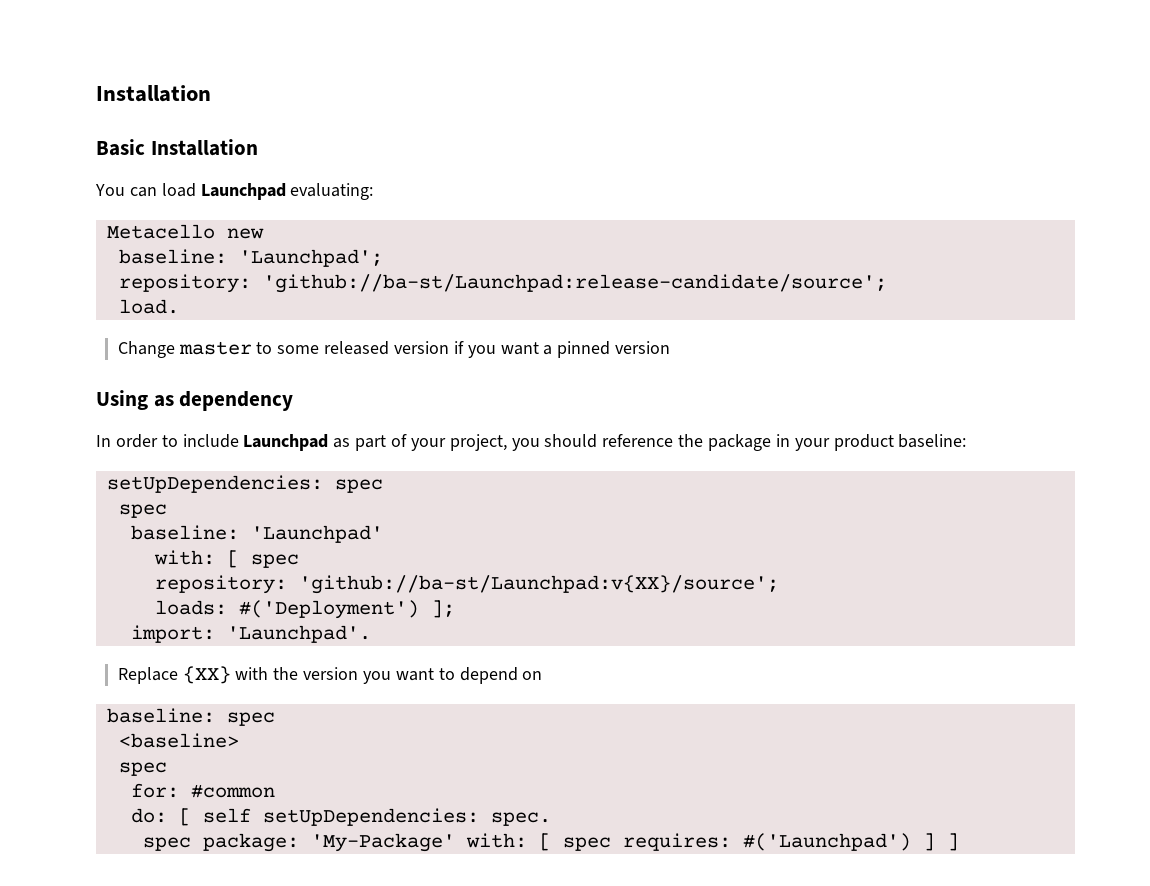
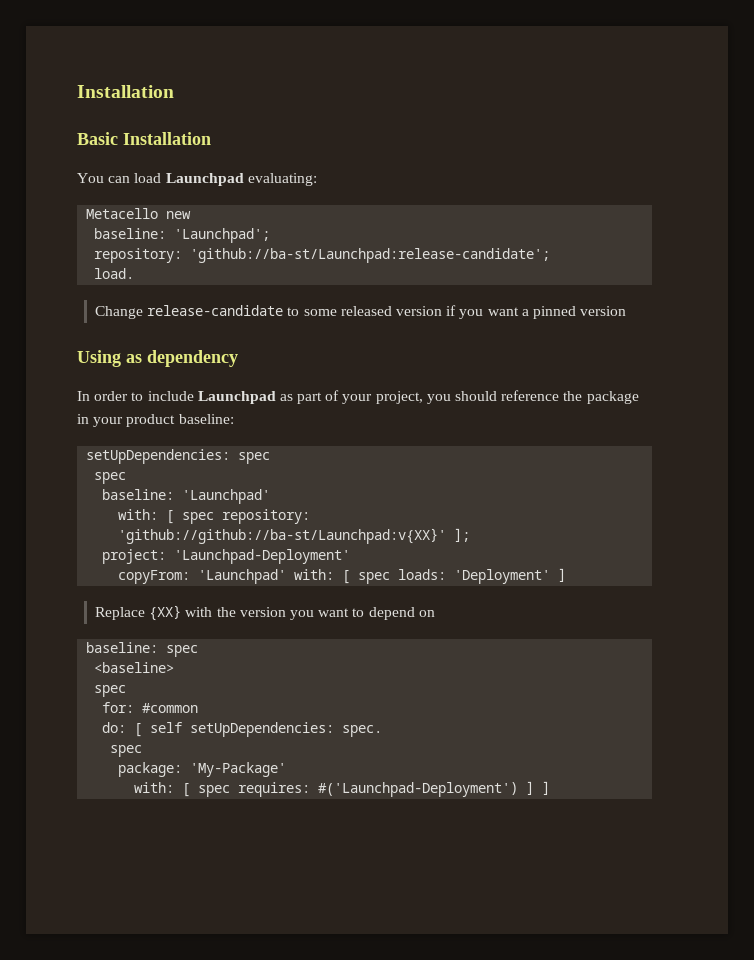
- repository: 'github://ba-st/Launchpad:release-candidate/source';
+ repository: 'github://ba-st/Launchpad:release-candidate';
- Change master to some released version if you want a pinned version
+ Change release-candidate to some released version if you want a pinned version
  baseline: 'Launchpad'
- with: [ spec
- repository: 'github://ba-st/Launchpad:v{XX}/source';
- loads: #('Deployment') ];
- import: 'Launchpad'.
+ with: [ spec repository: 'github://github://ba-st/Launchpad:v{XX}' ];
+ project: 'Launchpad-Deployment'
+ copyFrom: 'Launchpad' with: [ spec loads: 'Deployment' ]
  do: [ self setUpDependencies: spec.
- spec package: 'My-Package' with: [ spec requires: #('Launchpad') ] ]
+ spec
+ package: 'My-Package'
+ with: [ spec requires: #('Launchpad-Deployment') ] ]

